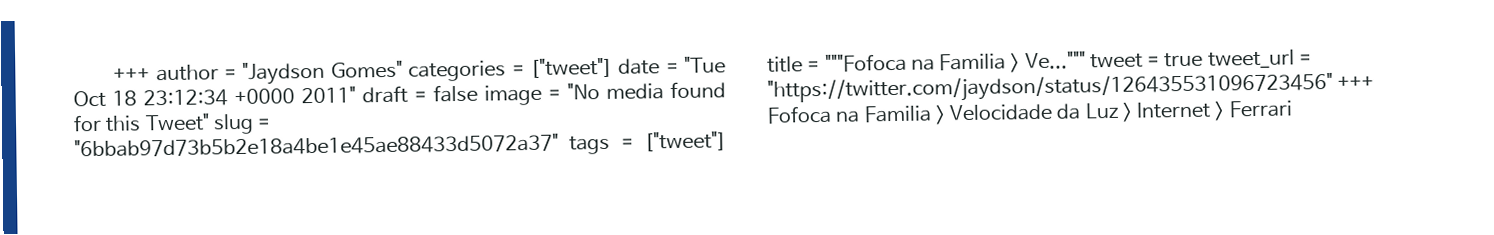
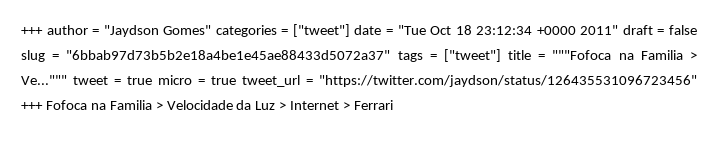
- +++ author = "Jaydson Gomes" categories = ["tweet"] date = "Tue Oct 18 23:12:34 +0000 2011" draft = false image = "No media found for this Tweet" slug = "6bbab97d73b5b2e18a4be1e45ae88433d5072a37" tags = ["tweet"] title = """Fofoca na Familia > Ve...""" tweet = true tweet_url = "https://twitter.com/jaydson/status/126435531096723456" +++ Fofoca na Familia > Velocidade da Luz > Internet > Ferrari
+ +++ author = "Jaydson Gomes" categories = ["tweet"] date = "Tue Oct 18 23:12:34 +0000 2011" draft = false slug = "6bbab97d73b5b2e18a4be1e45ae88433d5072a37" tags = ["tweet"] title = """Fofoca na Familia > Ve...""" tweet = true micro = true tweet_url = "https://twitter.com/jaydson/status/126435531096723456" +++ Fofoca na Familia > Velocidade da Luz > Internet > Ferrari

